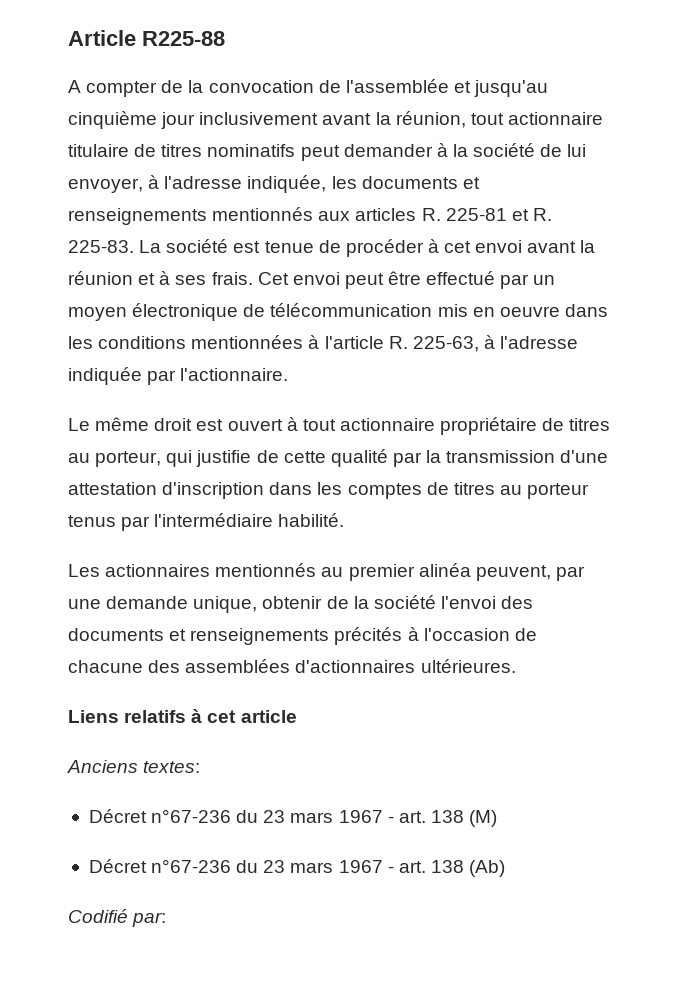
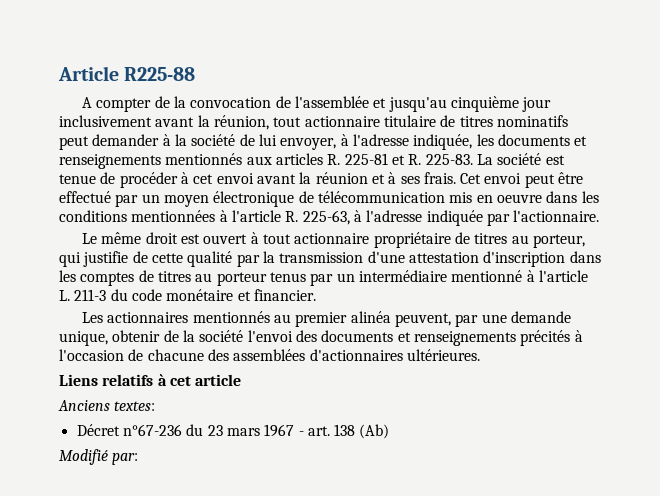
- Le même droit est ouvert à tout actionnaire propriétaire de titres au porteur, qui justifie de cette qualité par la transmission d'une attestation d'inscription dans les comptes de titres au porteur tenus par l'intermédiaire habilité.
+ Le même droit est ouvert à tout actionnaire propriétaire de titres au porteur, qui justifie de cette qualité par la transmission d'une attestation d'inscription dans les comptes de titres au porteur tenus par un intermédiaire mentionné à l'article L. 211-3 du code monétaire et financier.
- Décret n°67-236 du 23 mars 1967 - art. 138 (M)
- Codifié par:
+ Modifié par:

